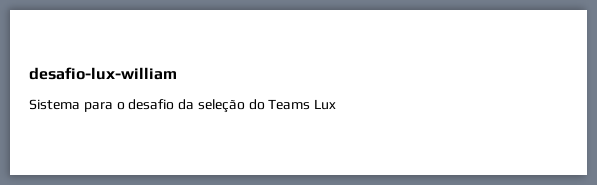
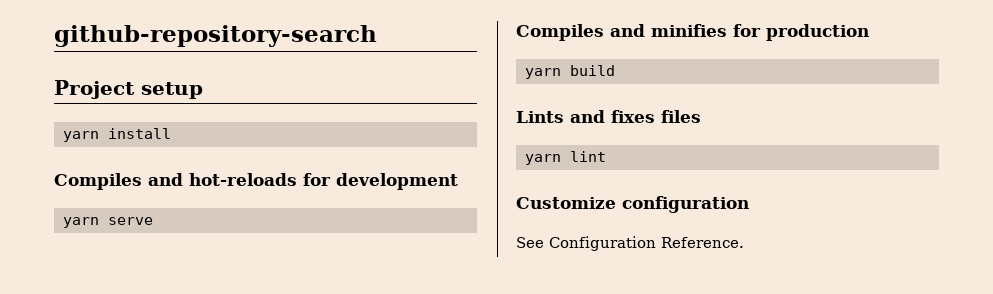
- desafio-lux-william
- Sistema para o desafio da seleção do Teams Lux
+ github-repository-search
+ Project setup
+ yarn install
+ Compiles and hot-reloads for development
+ yarn serve
+ Compiles and minifies for production
+ yarn build
+ Lints and fixes files
+ yarn lint
+ Customize configuration
+ See Configuration Reference.

